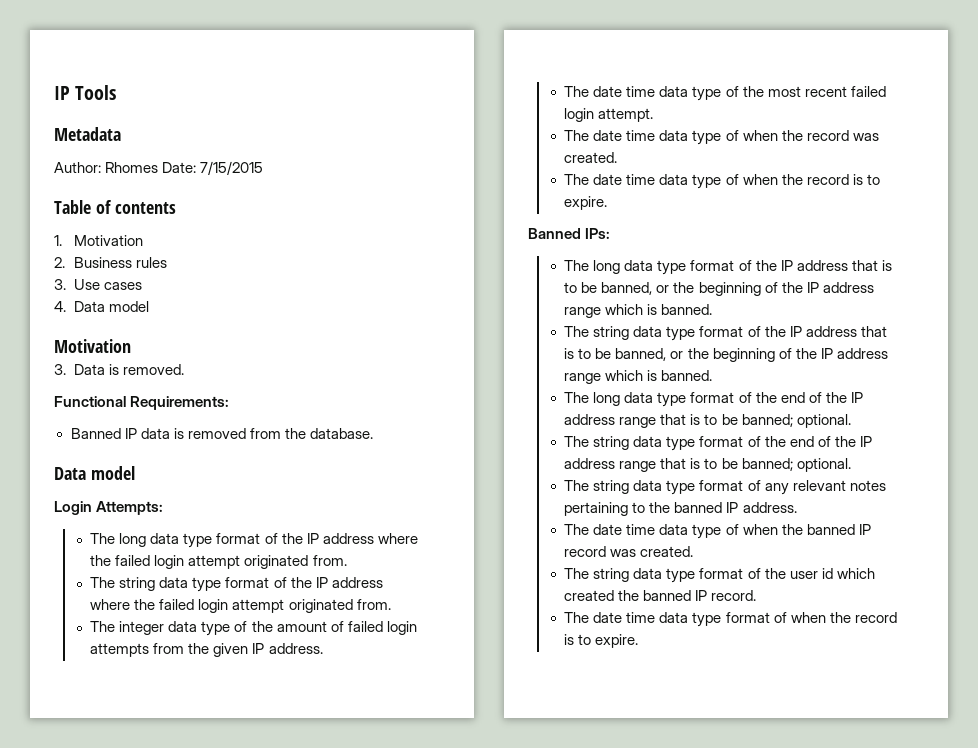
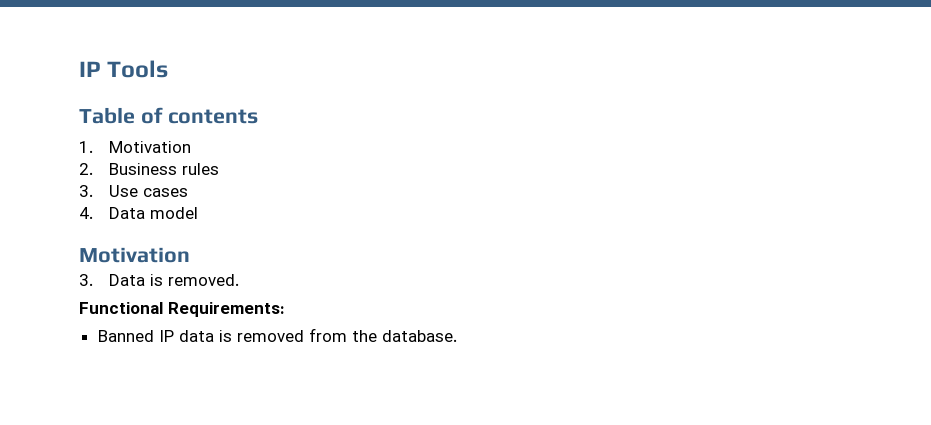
- Metadata
- Author: Rhomes Date: 7/15/2015
  Banned IP data is removed from the database.
- Data model
- Login Attempts:
- The long data type format of the IP address where the failed login attempt originated from.
- The string data type format of the IP address where the failed login attempt originated from.
- The integer data type of the amount of failed login attempts from the given IP address.
- The date time data type of the most recent failed login attempt.
- The date time data type of when the record was created.
- The date time data type of when the record is to expire.
- Banned IPs:
- The long data type format of the IP address that is to be banned, or the beginning of the IP address range which is banned.
- The string data type format of the IP address that is to be banned, or the beginning of the IP address range which is banned.
- The long data type format of the end of the IP address range that is to be banned; optional.
- The string data type format of the end of the IP address range that is to be banned; optional.
- The string data type format of any relevant notes pertaining to the banned IP address.
- The date time data type of when the banned IP record was created.
- The string data type format of the user id which created the banned IP record.
- The date time data type format of when the record is to expire.

